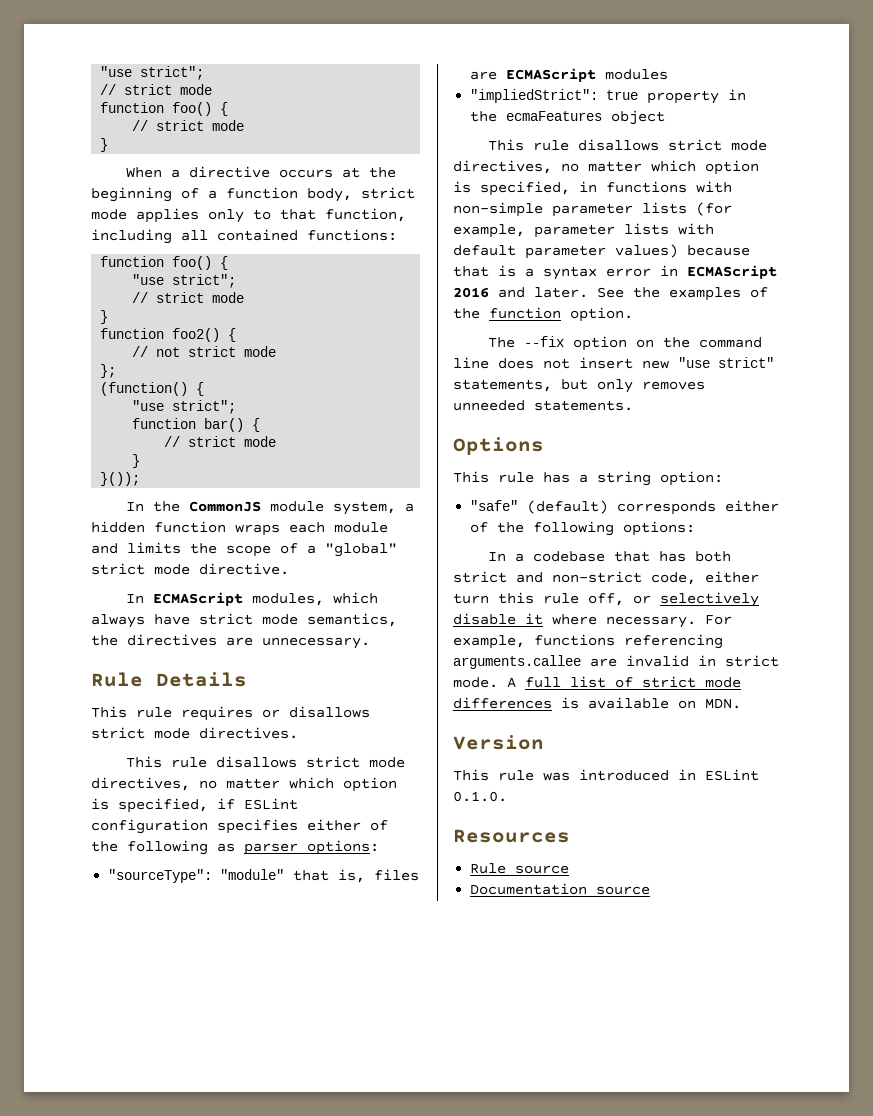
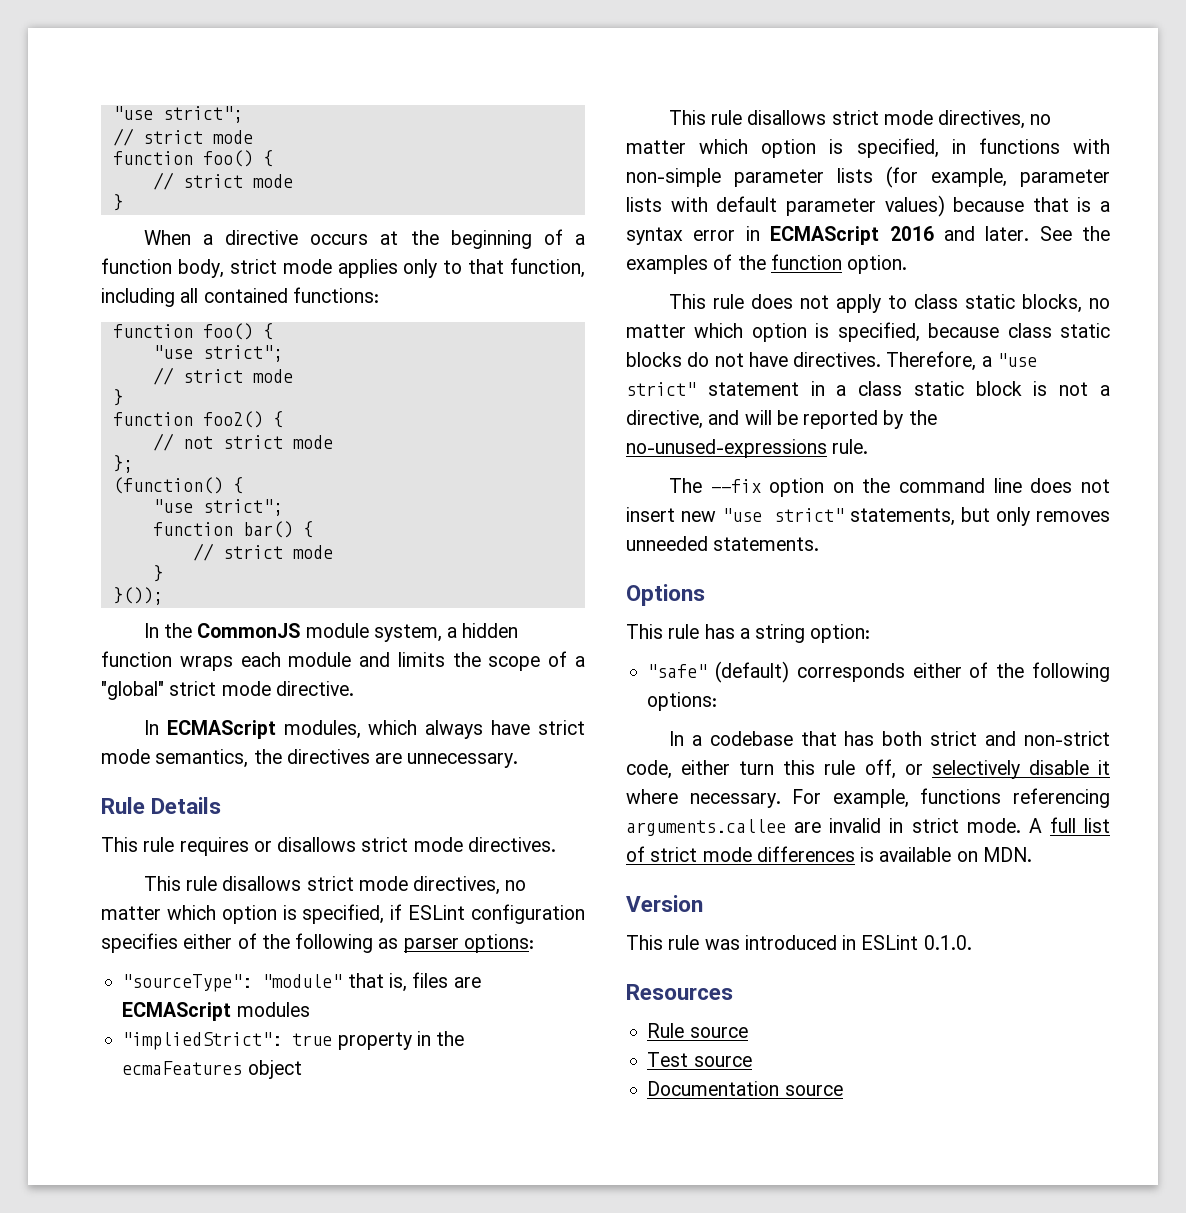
+ This rule does not apply to class static blocks, no matter which option is specified, because class static blocks do not have directives. Therefore, a "use strict" statement in a class static block is not a directive, and will be reported by the no-unused-expressions rule.
+ Test source

